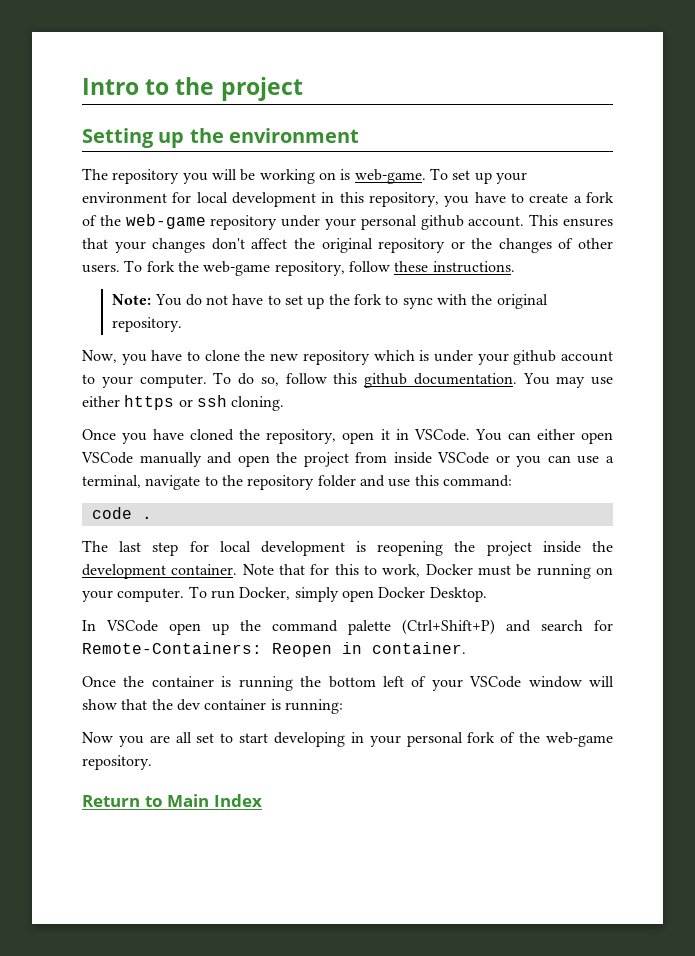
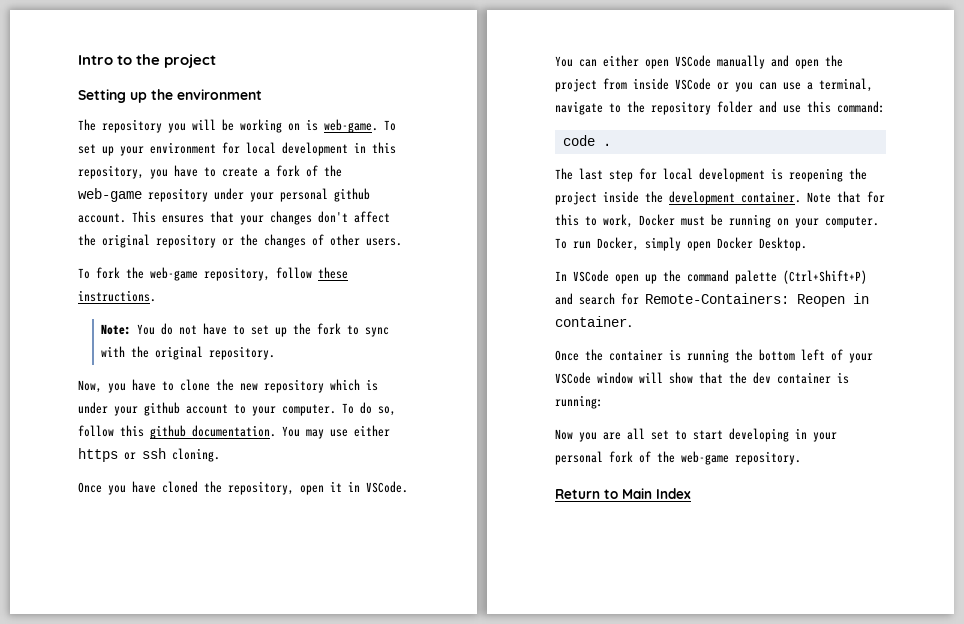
- This ensures that your changes don't affect the original repository or the changes of other users. To fork the web-game repository, follow these instructions.
+ This ensures that your changes don't affect the original repository or the changes of other users.
+ To fork the web-game repository, follow these instructions.

